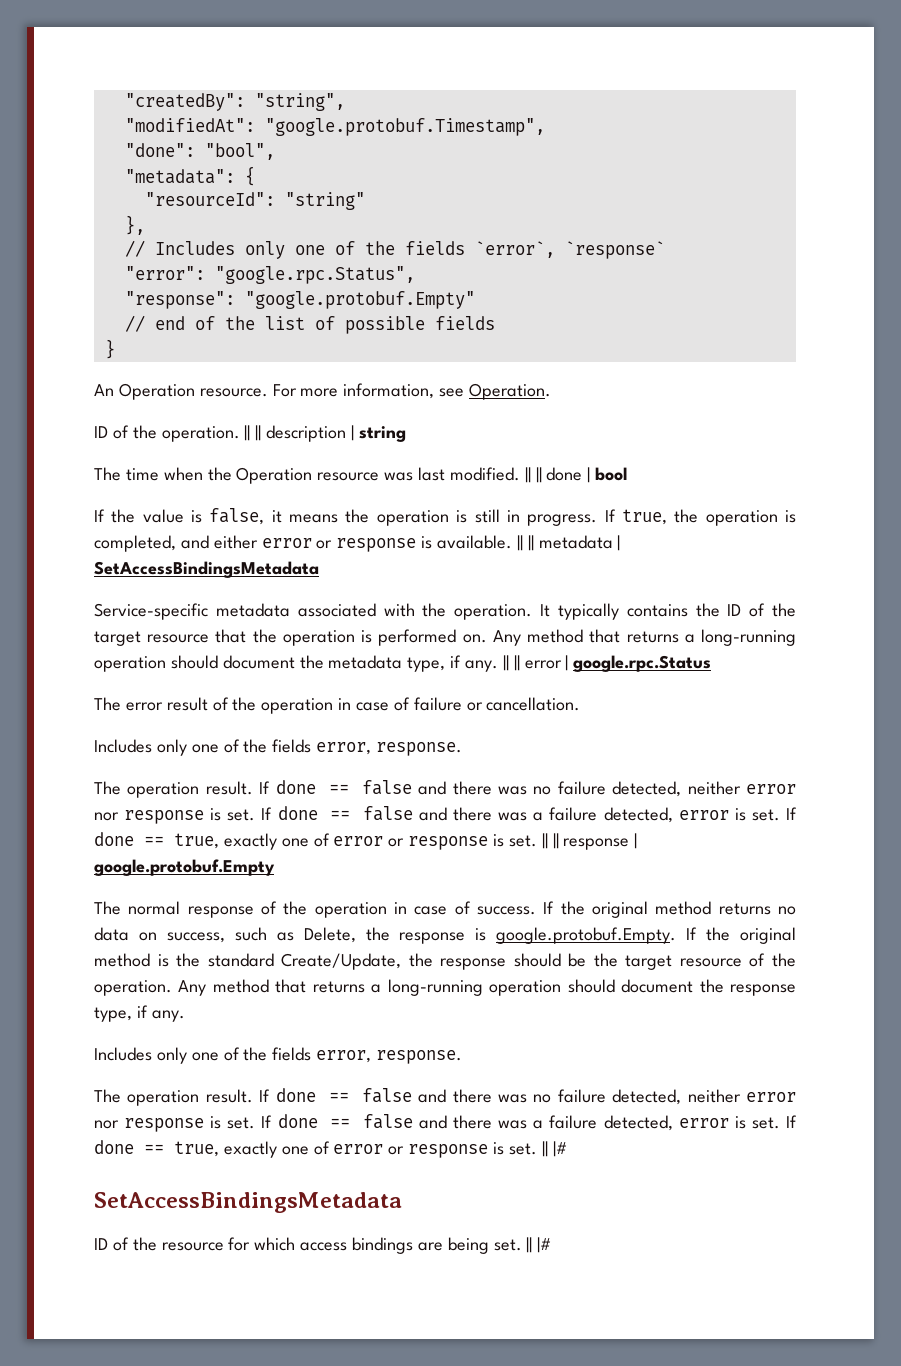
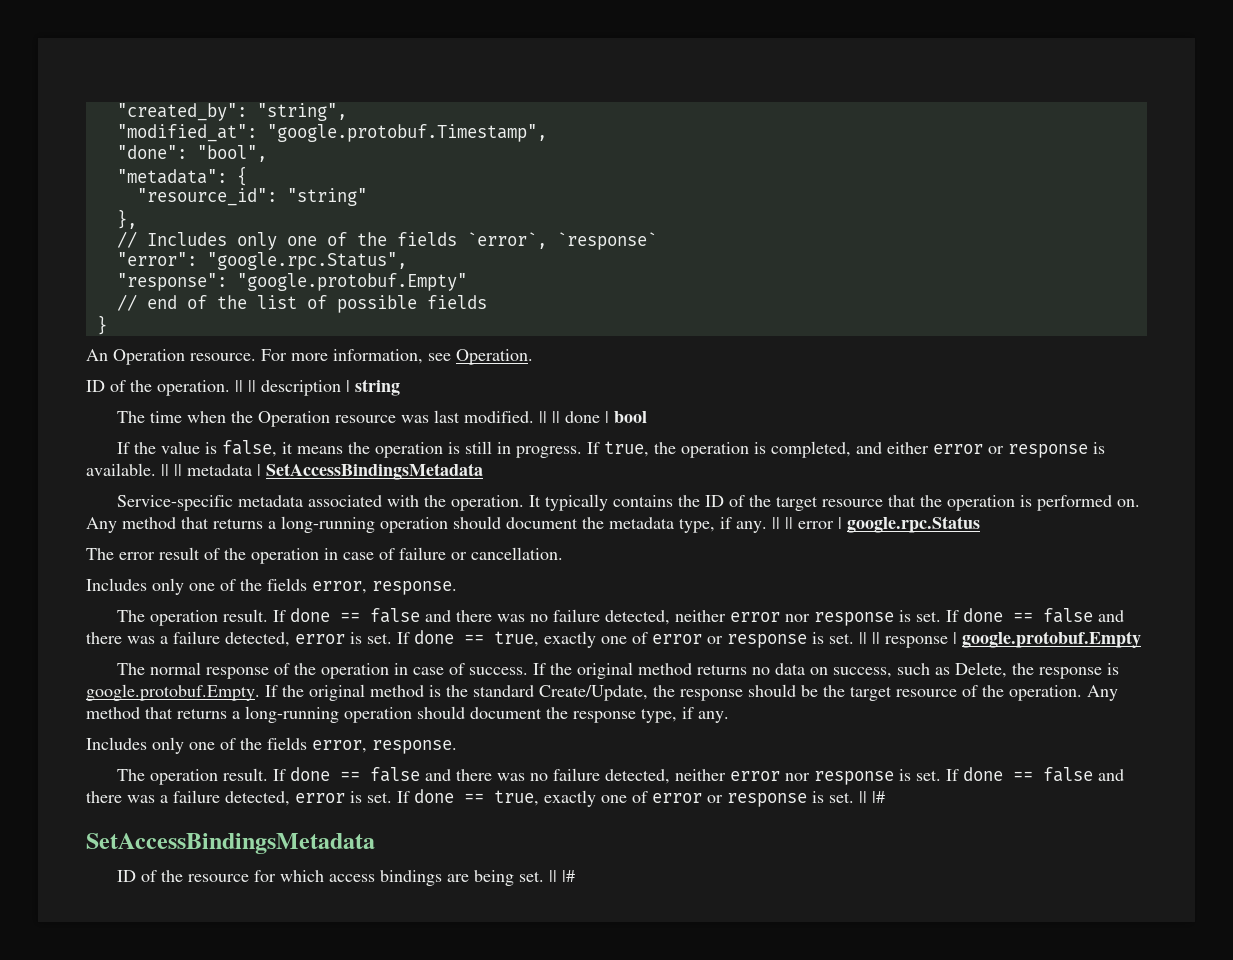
- "createdBy": "string",
+ "created_by": "string",
- "modifiedAt": "google.protobuf.Timestamp",
+ "modified_at": "google.protobuf.Timestamp",
- "resourceId": "string"
+ "resource_id": "string"

